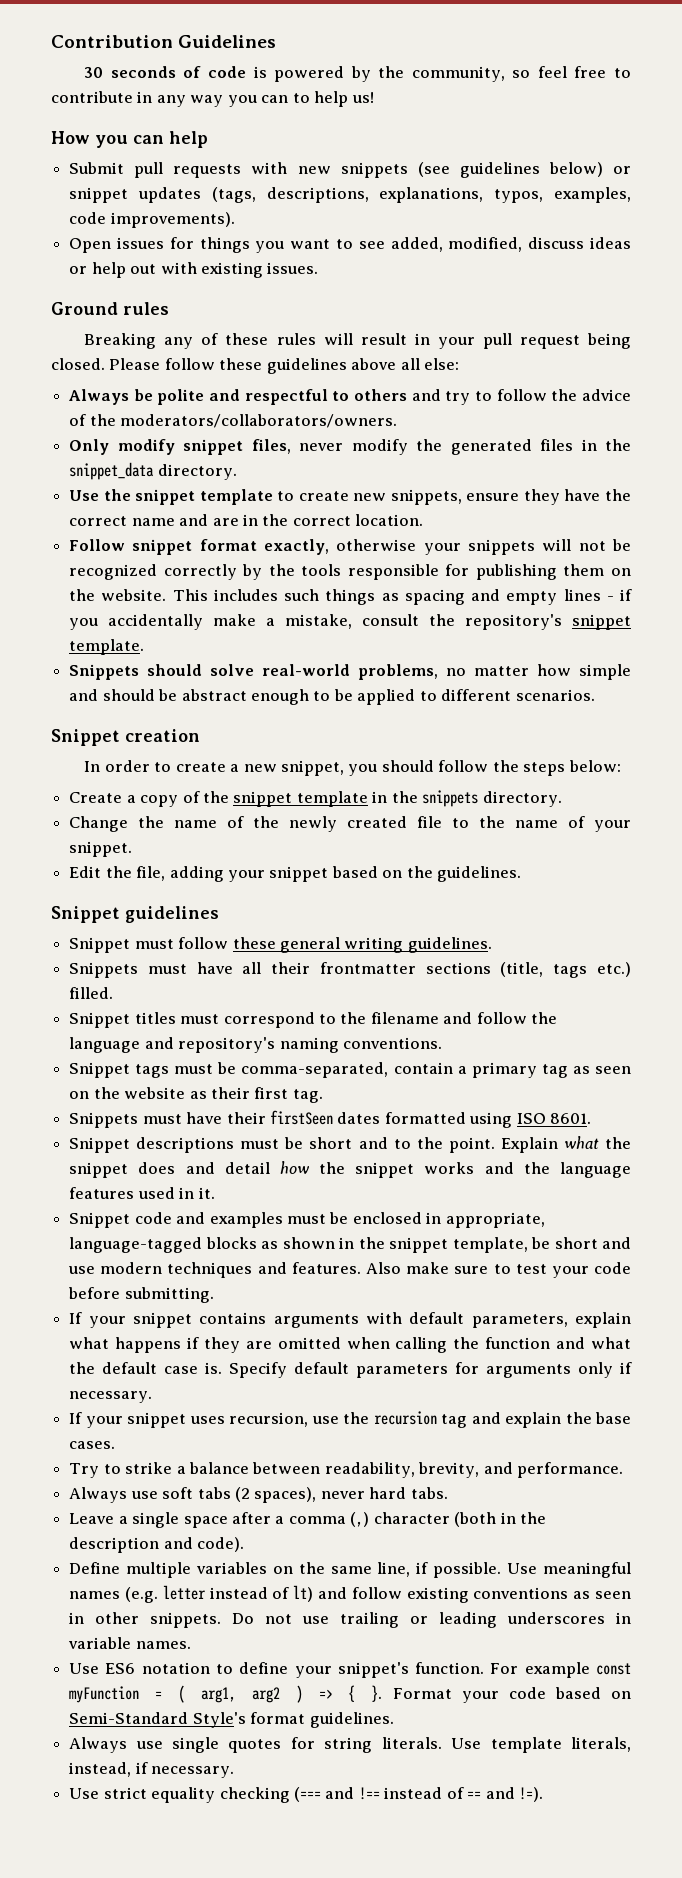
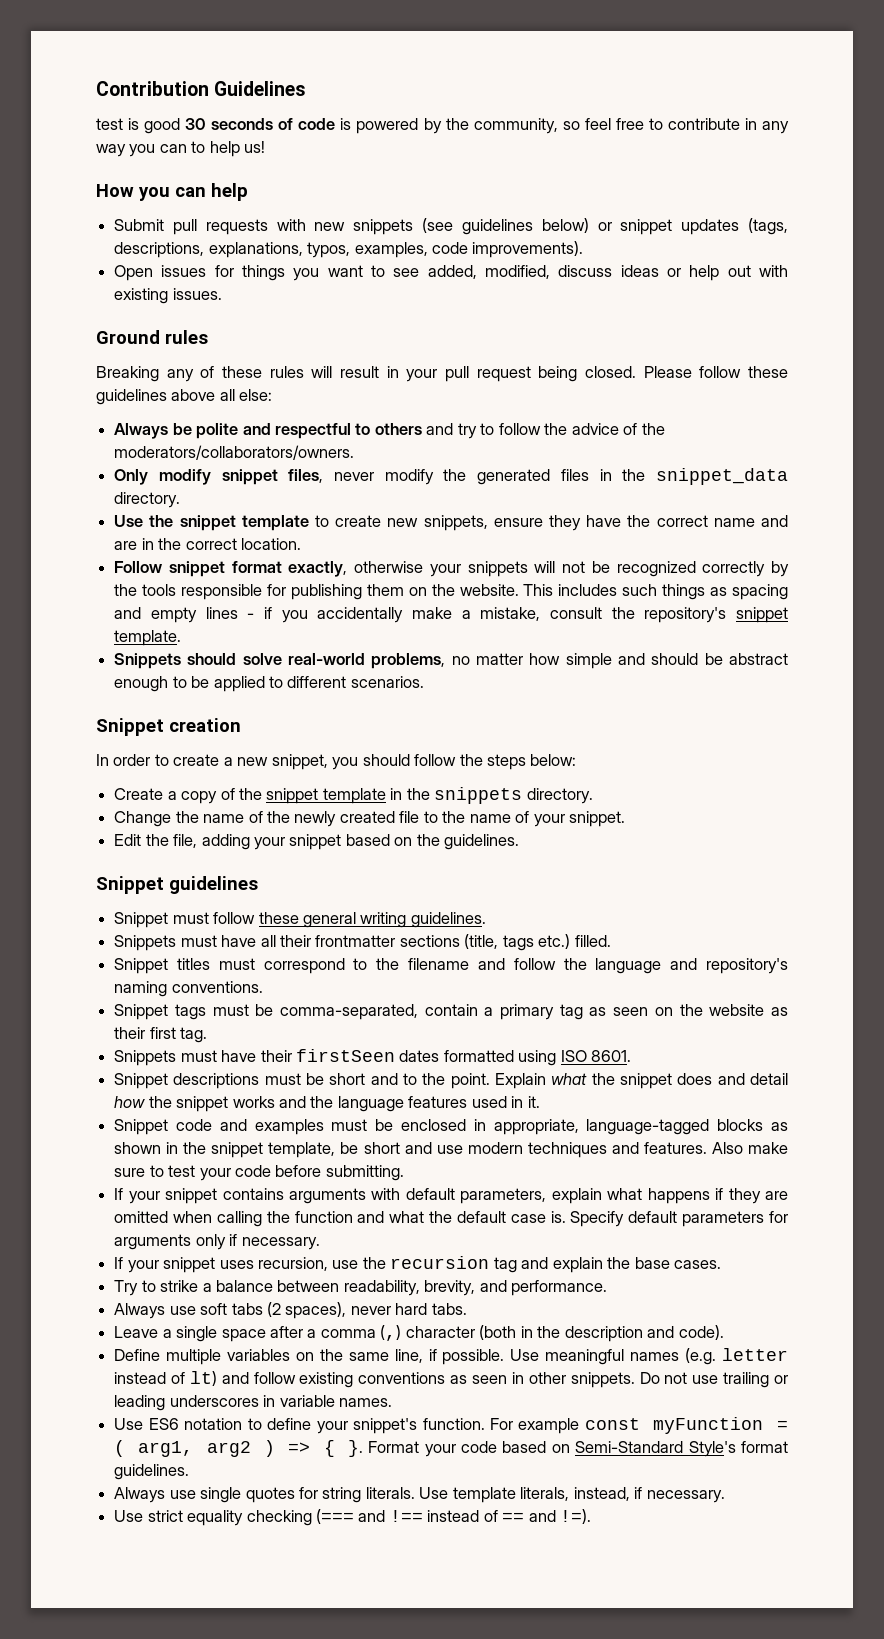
- 30 seconds of code is powered by the community, so feel free to contribute in any way you can to help us!
+ test is good 30 seconds of code is powered by the community, so feel free to contribute in any way you can to help us!

